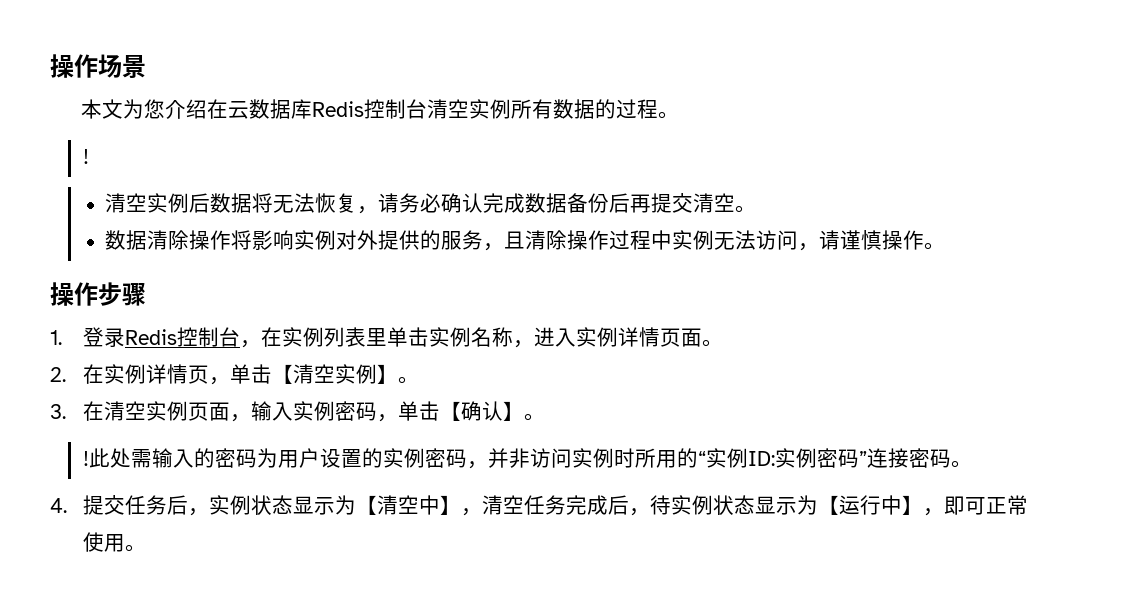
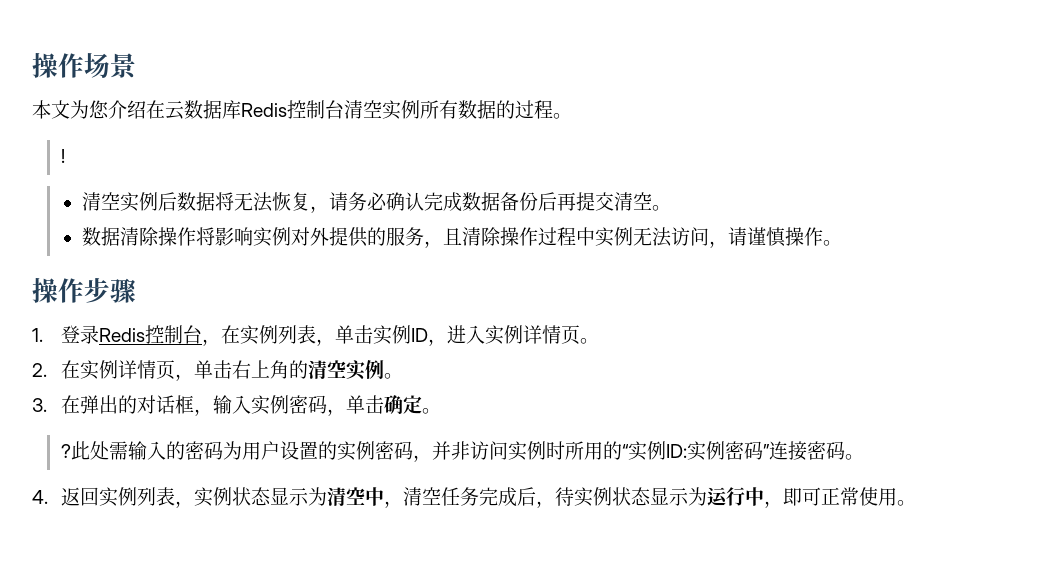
- 1.登录Redis控制台，在实例列表里单击实例名称，进入实例详情页面。
+ 1.登录Redis控制台，在实例列表，单击实例ID，进入实例详情页。
- 2.在实例详情页，单击【清空实例】。
+ 2.在实例详情页，单击右上角的清空实例。
- 3.在清空实例页面，输入实例密码，单击【确认】。
- !
+ 3.在弹出的对话框，输入实例密码，单击确定。
+ ?
- 4.提交任务后，实例状态显示为【清空中】，清空任务完成后，待实例状态显示为【运行中】，即可正常使用。
+ 4.返回实例列表，实例状态显示为清空中，清空任务完成后，待实例状态显示为运行中，即可正常使用。

